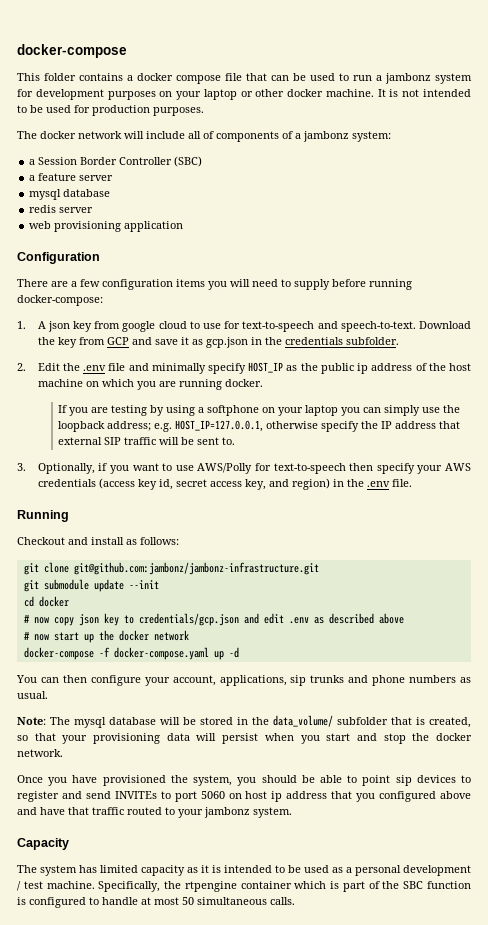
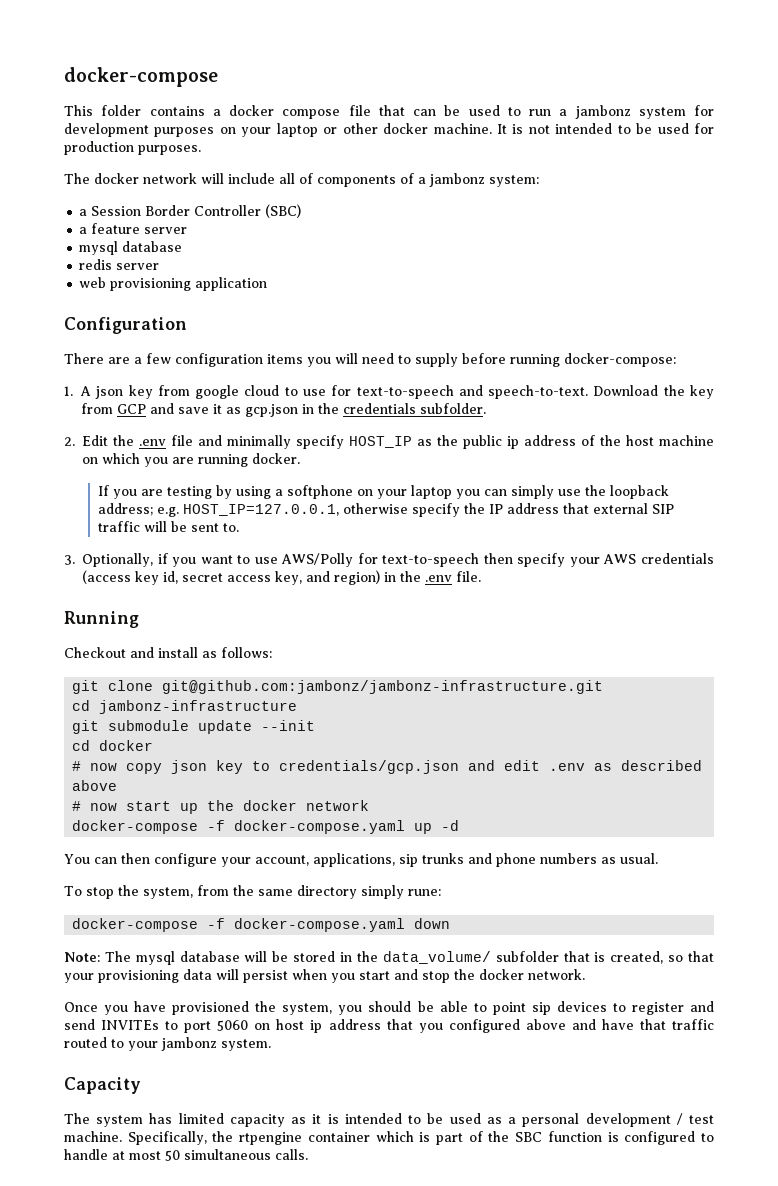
+ cd jambonz-infrastructure
+ To stop the system, from the same directory simply rune:
+ docker-compose -f docker-compose.yaml down

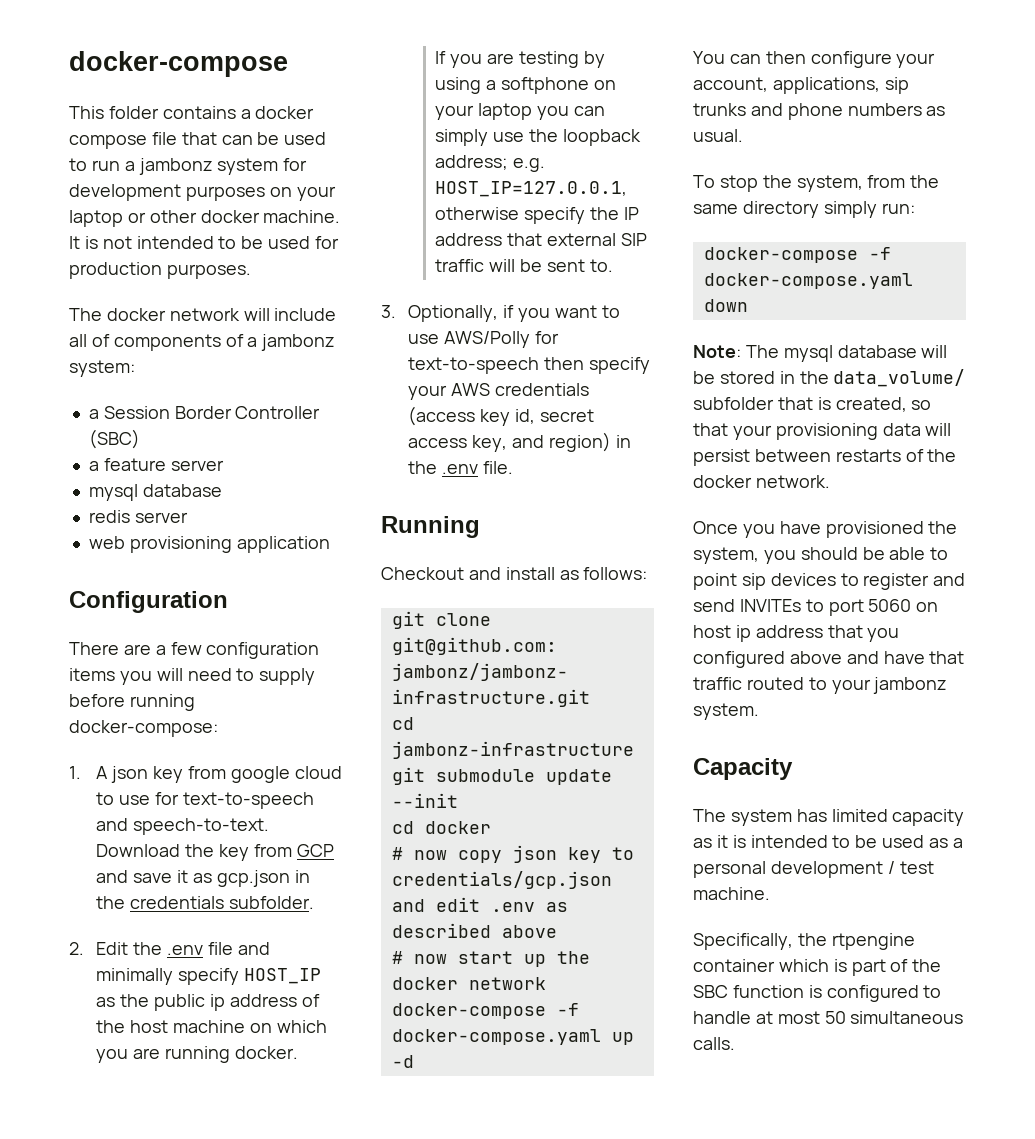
- To stop the system, from the same directory simply rune:
+ To stop the system, from the same directory simply run:
- Note: The mysql database will be stored in the data_volume/ subfolder that is created, so that your provisioning data will persist when you start and stop the docker network.
+ Note: The mysql database will be stored in the data_volume/ subfolder that is created, so that your provisioning data will persist between restarts of the docker network.
- The system has limited capacity as it is intended to be used as a personal development / test machine. Specifically, the rtpengine container which is part of the SBC function is configured to handle at most 50 simultaneous calls.
+ The system has limited capacity as it is intended to be used as a personal development / test machine.
+ Specifically, the rtpengine container which is part of the SBC function is configured to handle at most 50 simultaneous calls.

